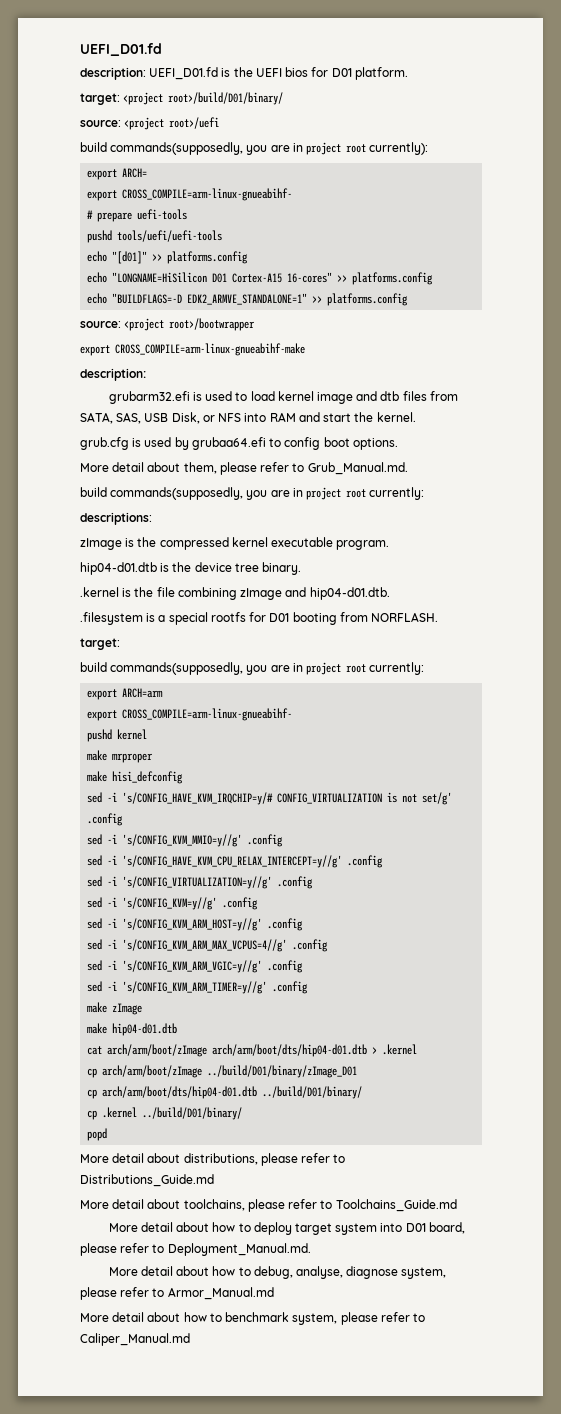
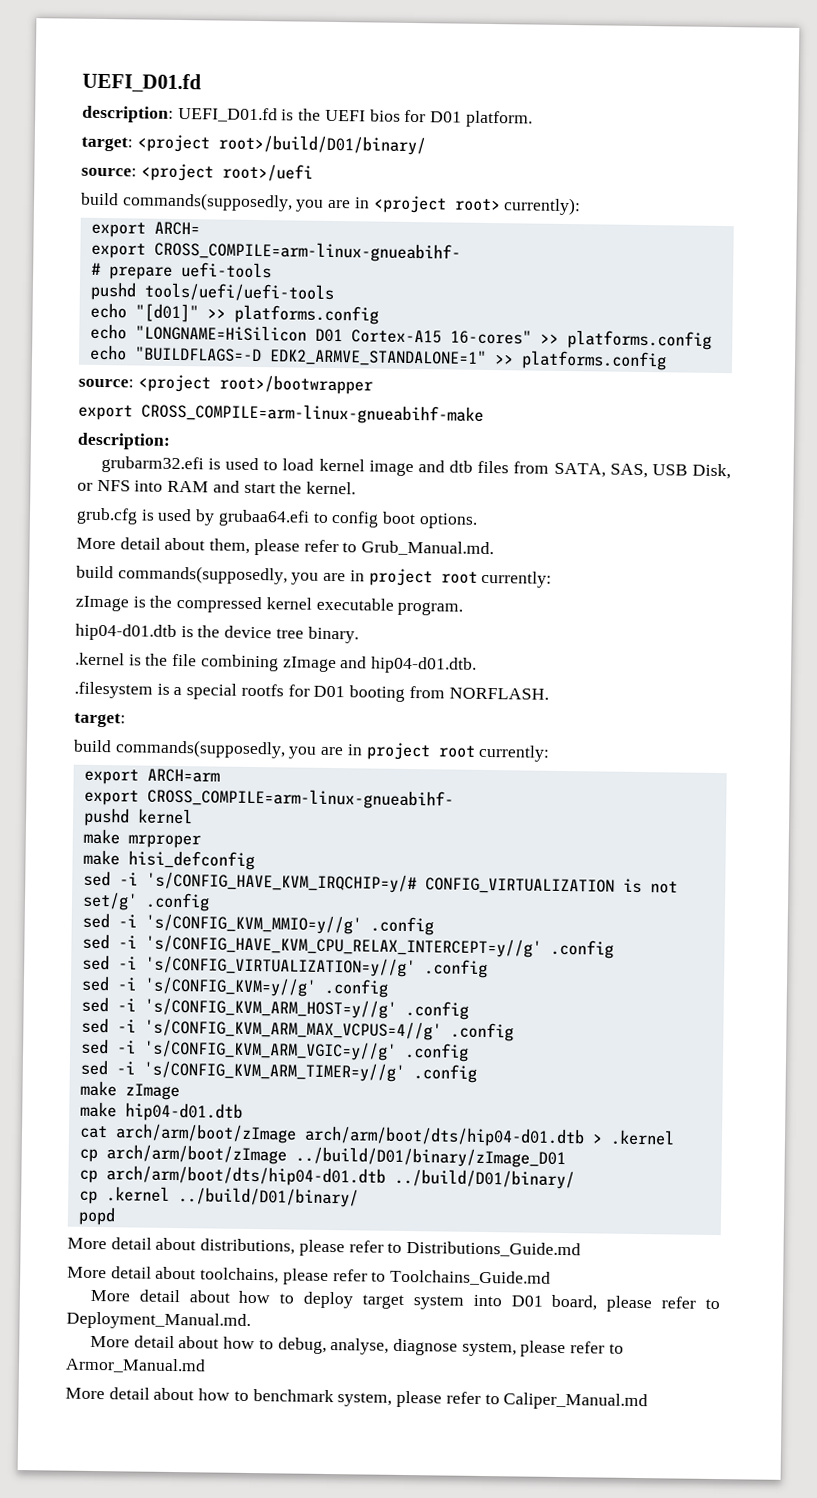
- build commands(supposedly, you are in project root currently):
+ build commands(supposedly, you are in <project root> currently):
- descriptions:

